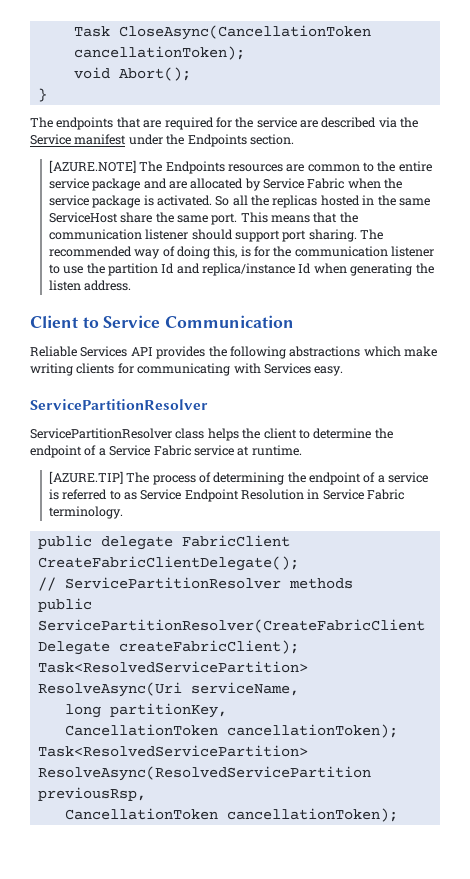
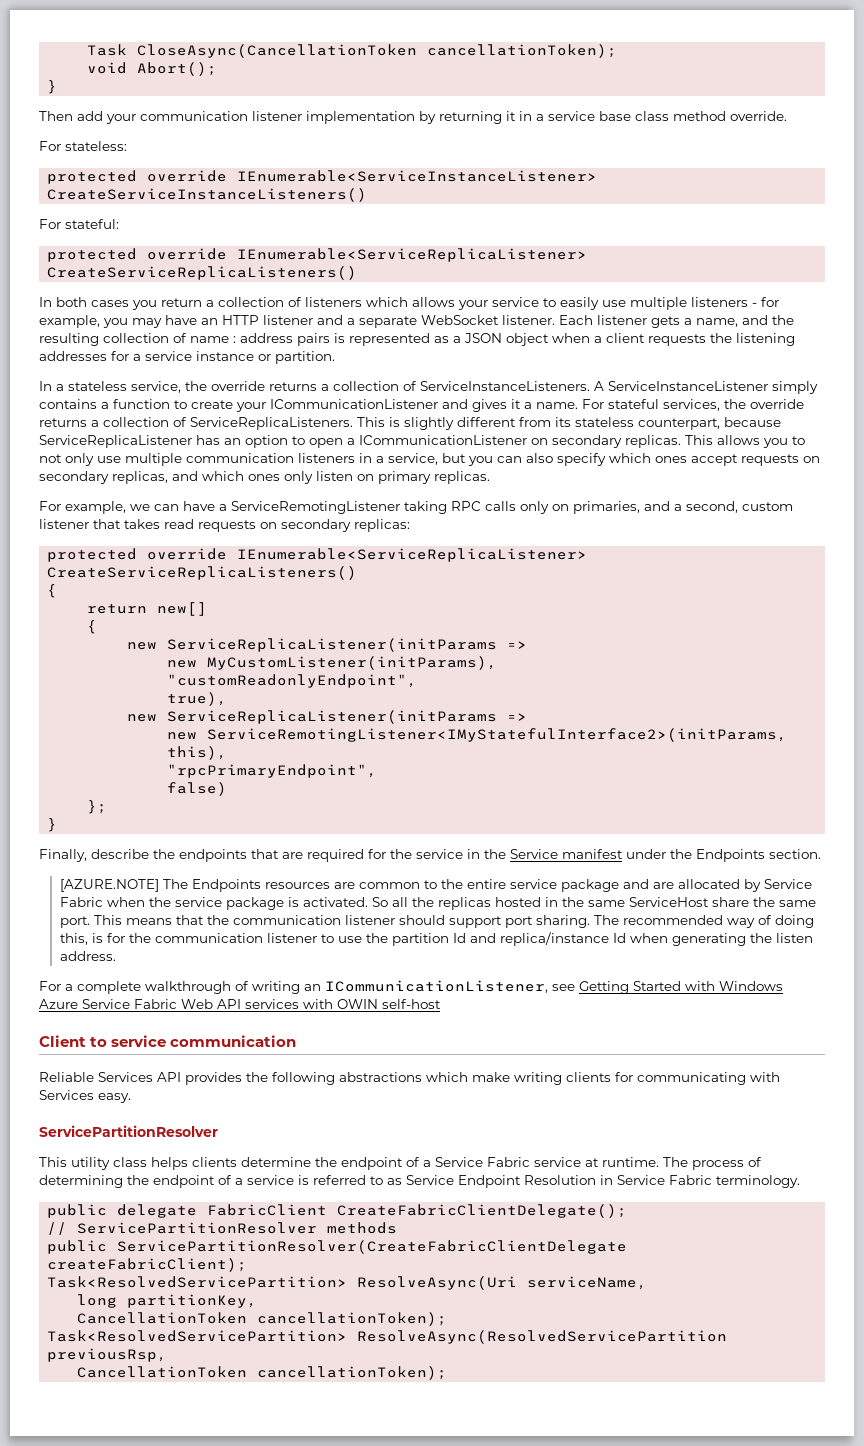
- The endpoints that are required for the service are described via the Service manifest under the Endpoints section.
+ Then add your communication listener implementation by returning it in a service base class method override.
+ For stateless:
+ protected override IEnumerable<ServiceInstanceListener> CreateServiceInstanceListeners()
+ For stateful:
+ protected override IEnumerable<ServiceReplicaListener> CreateServiceReplicaListeners()
+ In both cases you return a collection of listeners which allows your service to easily use multiple listeners - for example, you may have an HTTP listener and a separate WebSocket listener. Each listener gets a name, and the resulting collection of name : address pairs is represented as a JSON object when a client requests the listening addresses for a service instance or partition.
+ In a stateless service, the override returns a collection of ServiceInstanceListeners. A ServiceInstanceListener simply contains a function to create your ICommunicationListener and gives it a name. For stateful services, the override returns a collection of ServiceReplicaListeners. This is slightly different from its stateless counterpart, because ServiceReplicaListener has an option to open a ICommunicationListener on secondary replicas. This allows you to not only use multiple communication listeners in a service, but you can also specify which ones accept requests on secondary replicas, and which ones only listen on primary replicas.
+ For example, we can have a ServiceRemotingListener taking RPC calls only on primaries, and a second, custom listener that takes read requests on secondary replicas:
+ protected override IEnumerable<ServiceReplicaListener> CreateServiceReplicaListeners()
+ {
+ return new[]
+ {
+ new ServiceReplicaListener(initParams =>
+ new MyCustomListener(initParams),
+ "customReadonlyEndpoint",
+ true),
+ new ServiceReplicaListener(initParams =>
+ new ServiceRemotingListener<IMyStatefulInterface2>(initParams, this),
+ "rpcPrimaryEndpoint",
+ false)
+ };
+ }
+ Finally, describe the endpoints that are required for the service in the Service manifest under the Endpoints section.
+ For a complete walkthrough of writing an ICommunicationListener, see Getting Started with Windows Azure Service Fabric Web API services with OWIN self-host
- Client to Service Communication
+ Client to service communication
- ServicePartitionResolver class helps the client to determine the endpoint of a Service Fabric service at runtime.
- [AZURE.TIP] The process of determining the endpoint of a service is referred to as Service Endpoint Resolution in Service Fabric terminology.
+ This utility class helps clients determine the endpoint of a Service Fabric service at runtime. The process of determining the endpoint of a service is referred to as Service Endpoint Resolution in Service Fabric terminology.

